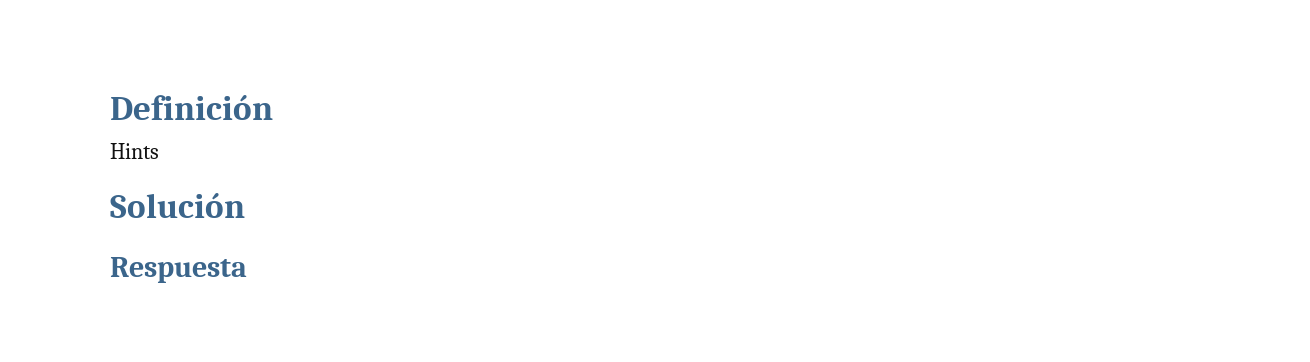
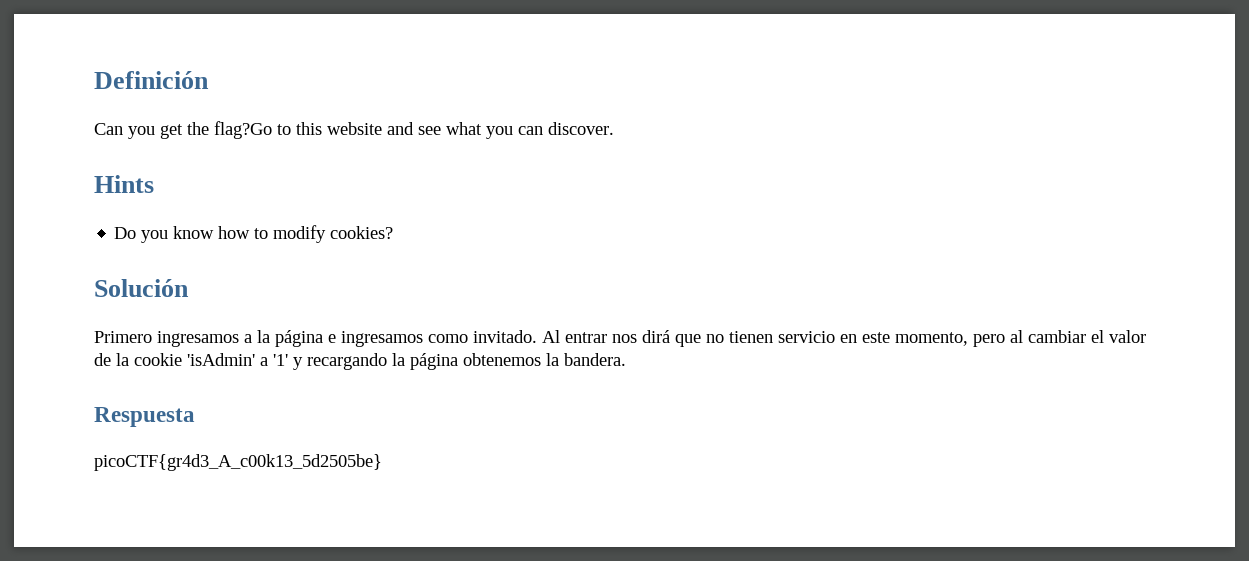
+ Can you get the flag?Go to this website and see what you can discover.
  Hints
+ Do you know how to modify cookies?
  Solución
+ Primero ingresamos a la página e ingresamos como invitado. Al entrar nos dirá que no tienen servicio en este momento, pero al cambiar el valor de la cookie 'isAdmin' a '1' y recargando la página obtenemos la bandera.
+ picoCTF{gr4d3_A_c00k13_5d2505be}

